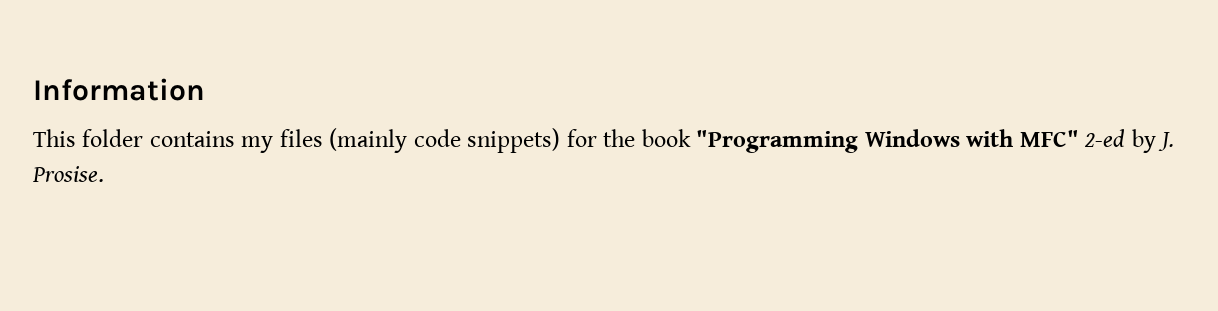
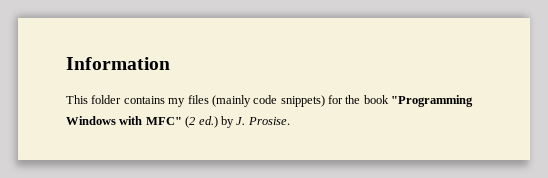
- This folder contains my files (mainly code snippets) for the book "Programming Windows with MFC" 2-ed by J. Prosise.
+ This folder contains my files (mainly code snippets) for the book "Programming Windows with MFC" (2 ed.) by J. Prosise.

